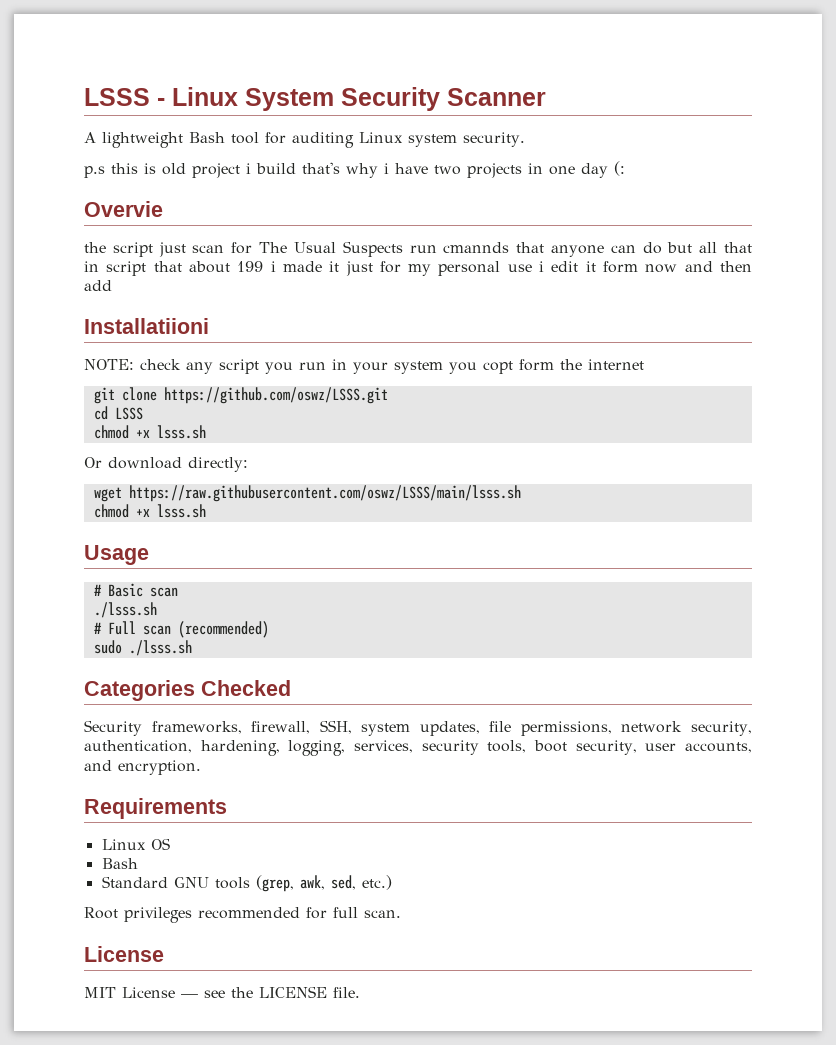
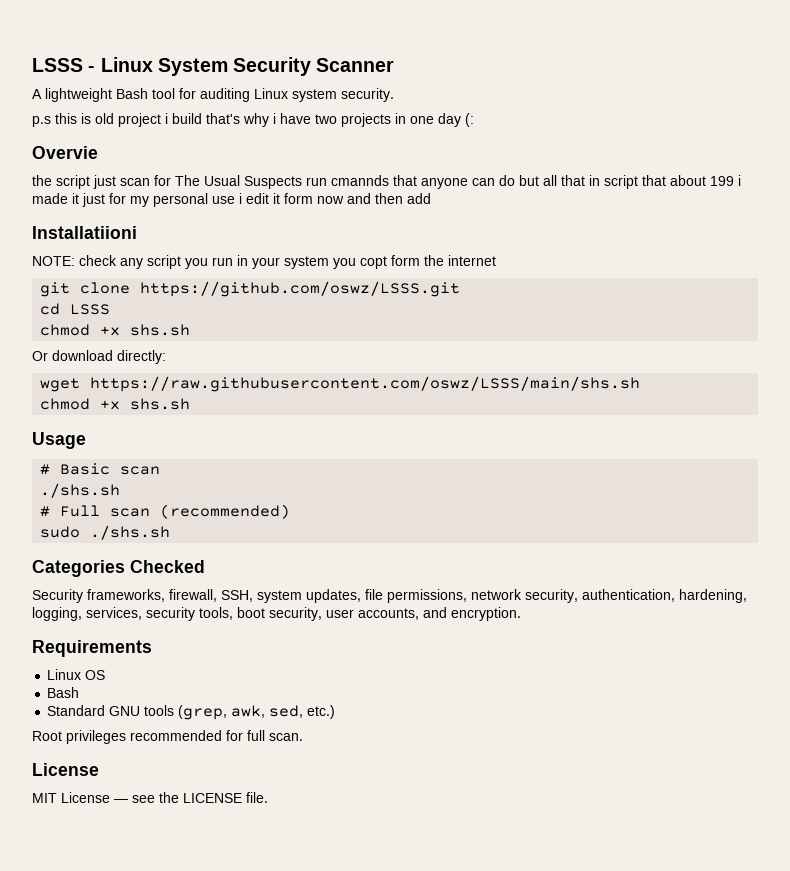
  cd LSSS
- chmod +x lsss.sh
+ chmod +x shs.sh
- wget https://raw.githubusercontent.com/oswz/LSSS/main/lsss.sh
- chmod +x lsss.sh
+ wget https://raw.githubusercontent.com/oswz/LSSS/main/shs.sh
+ chmod +x shs.sh
  # Basic scan
- ./lsss.sh
+ ./shs.sh
- sudo ./lsss.sh
+ sudo ./shs.sh

